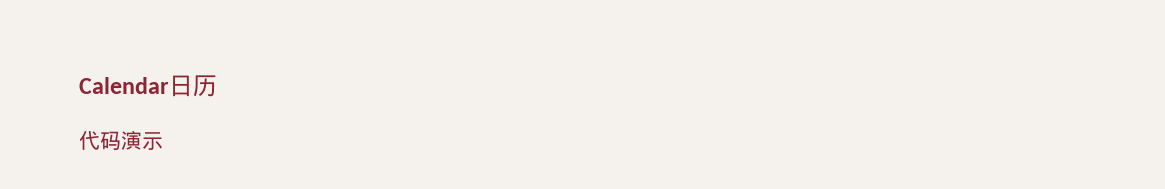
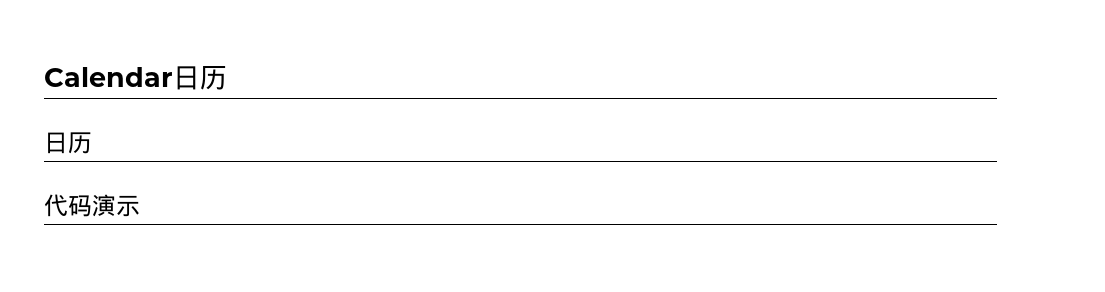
  Calendar日历
+ 日历

